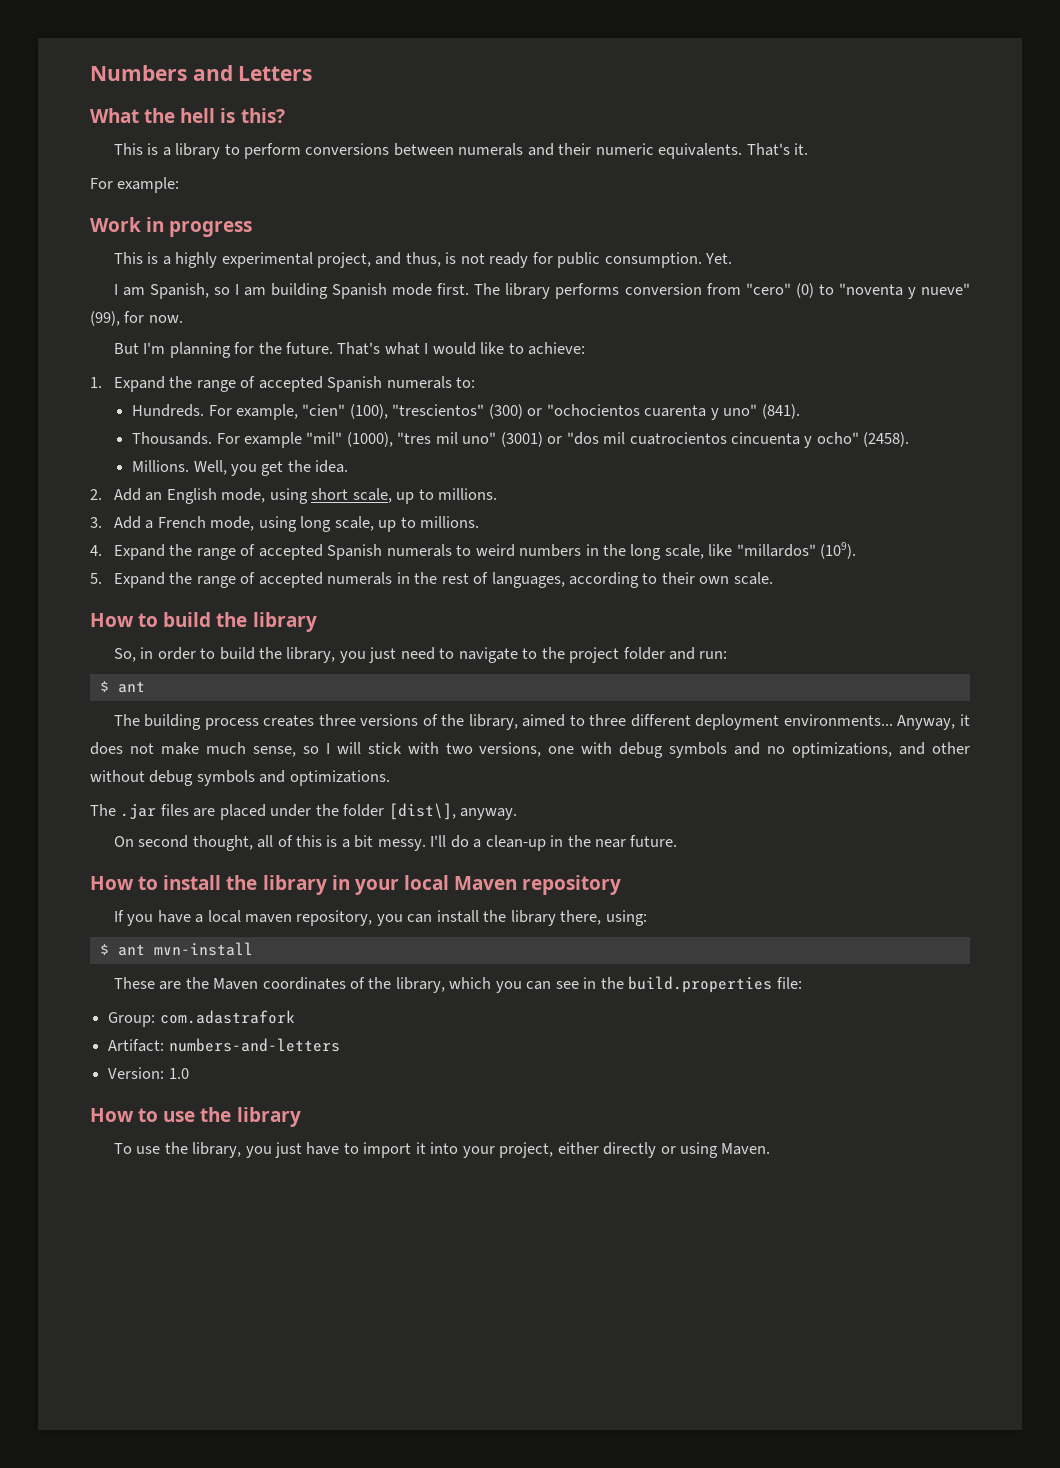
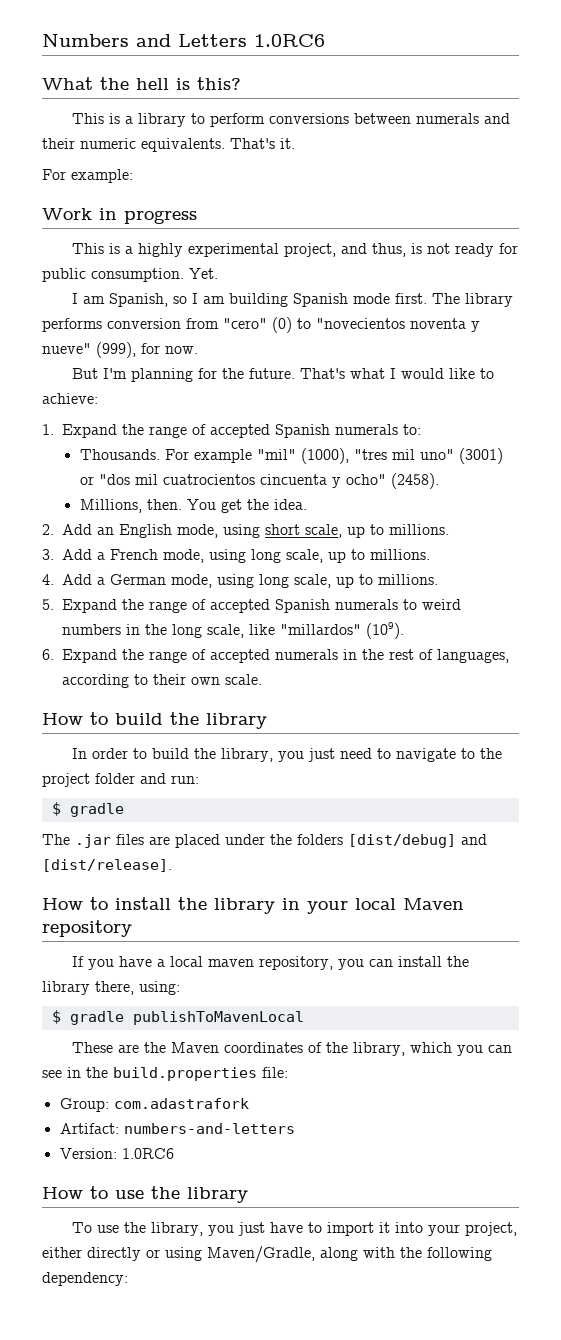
- Numbers and Letters
+ Numbers and Letters 1.0RC6
- The library performs conversion from "cero" (0) to "noventa y nueve" (99), for now.
+ The library performs conversion from "cero" (0) to "novecientos noventa y nueve" (999), for now.
- Hundreds. For example, "cien" (100), "trescientos" (300) or "ochocientos cuarenta y uno" (841).
- Millions. Well, you get the idea.
+ Millions, then. You get the idea.
- 4. Expand the range of accepted Spanish numerals to weird numbers in the long scale, like "millardos" (109).
+ 4. Add a German mode, using long scale, up to millions.
+ 5. Expand the range of accepted Spanish numerals to weird numbers in the long scale, like "millardos" (109).
- 5. Expand the range of accepted numerals in the rest of languages, according to their own scale.
+ 6. Expand the range of accepted numerals in the rest of languages, according to their own scale.
- So, in order to build the library, you just need to navigate to the project folder and run:
- $ ant
- The building process creates three versions of the library, aimed to three different deployment environments... Anyway, it does not make much sense, so I will stick with two versions, one with debug symbols and no optimizations, and other without debug symbols and optimizations.
+ In order to build the library, you just need to navigate to the project folder and run:
+ $ gradle
- The .jar files are placed under the folder [dist\], anyway.
- On second thought, all of this is a bit messy. I'll do a clean-up in the near future.
+ The .jar files are placed under the folders [dist/debug] and [dist/release].
- $ ant mvn-install
+ $ gradle publishToMavenLocal
- Version: 1.0
+ Version: 1.0RC6
- To use the library, you just have to import it into your project, either directly or using Maven.
+ To use the library, you just have to import it into your project, either directly or using Maven/Gradle, along with the following dependency:

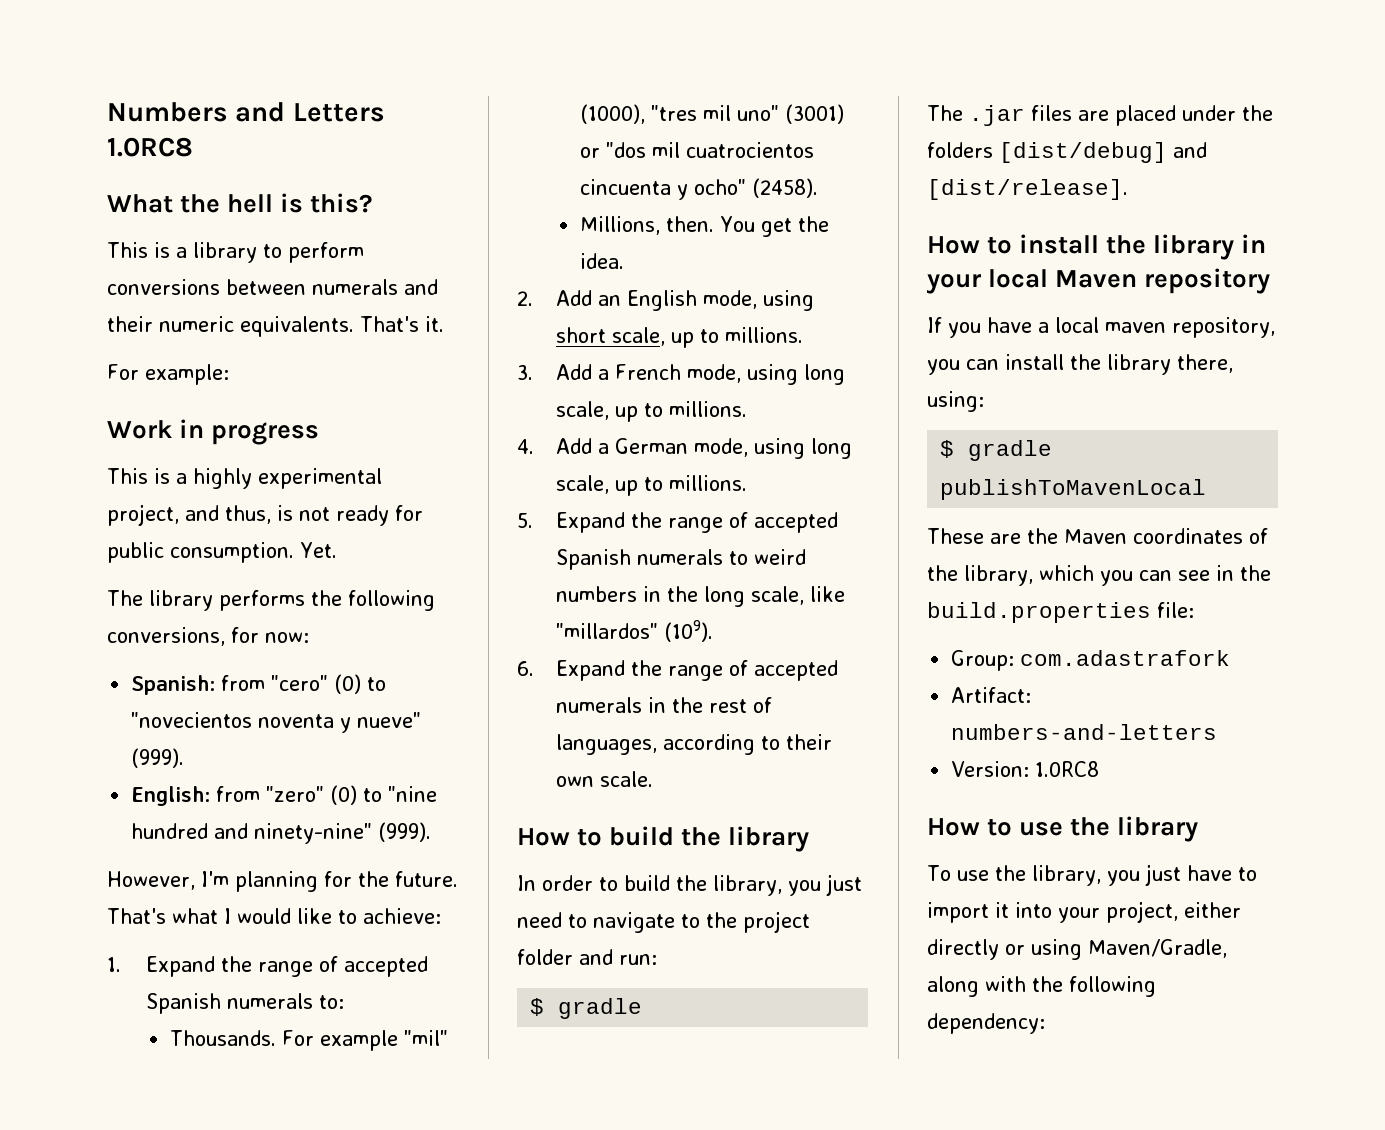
- Numbers and Letters 1.0RC6
+ Numbers and Letters 1.0RC8
- I am Spanish, so I am building Spanish mode first. The library performs conversion from "cero" (0) to "novecientos noventa y nueve" (999), for now.
- But I'm planning for the future.
+ The library performs the following conversions, for now:
+ Spanish: from "cero" (0) to "novecientos noventa y nueve" (999).
+ English: from "zero" (0) to "nine hundred and ninety-nine" (999).
+ However, I'm planning for the future.
- Version: 1.0RC6
+ Version: 1.0RC8

